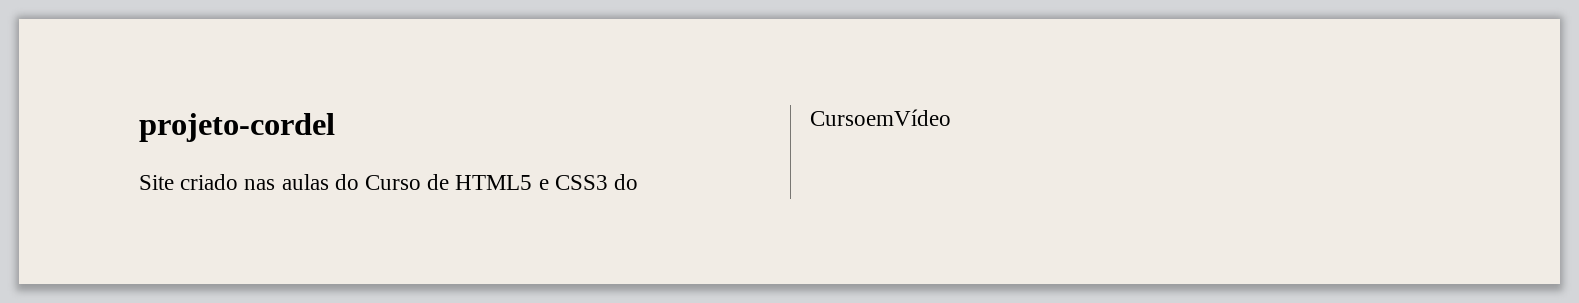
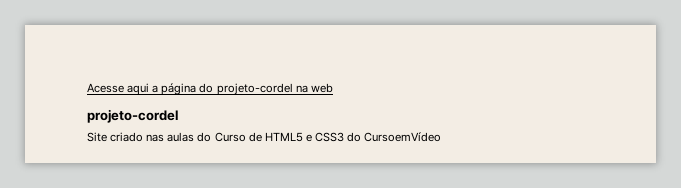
+ Acesse aqui a página do projeto-cordel na web

